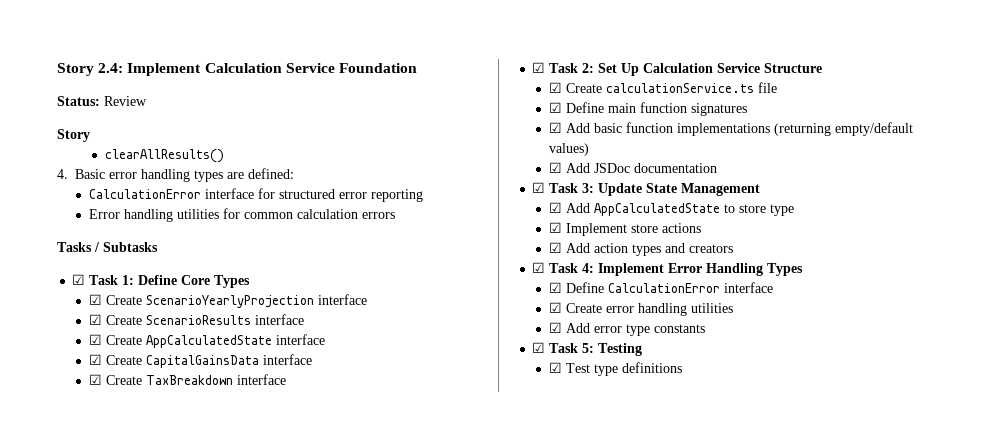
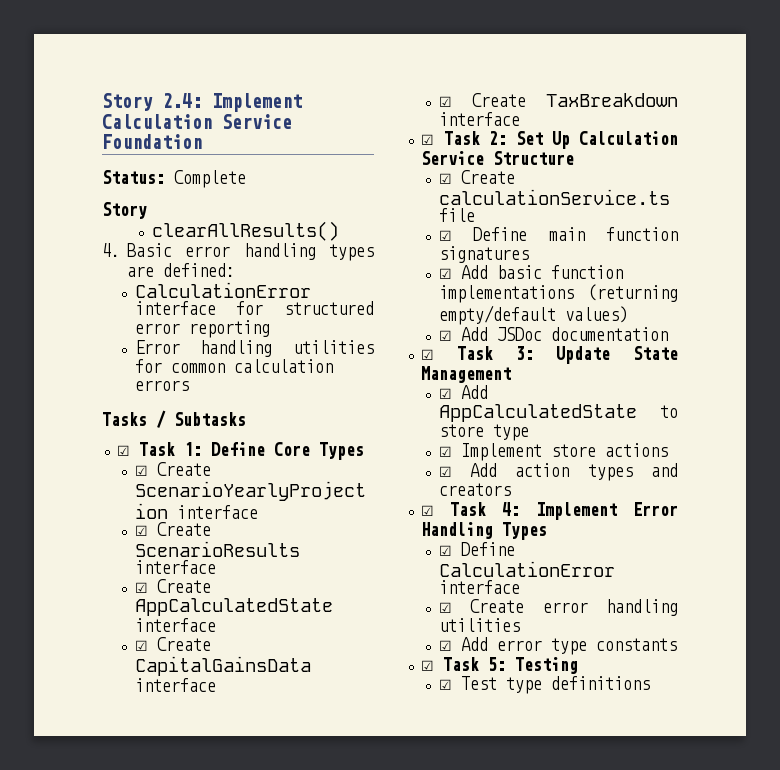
- Status: Review
+ Status: Complete

